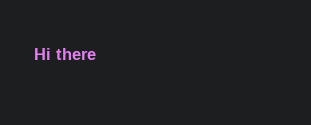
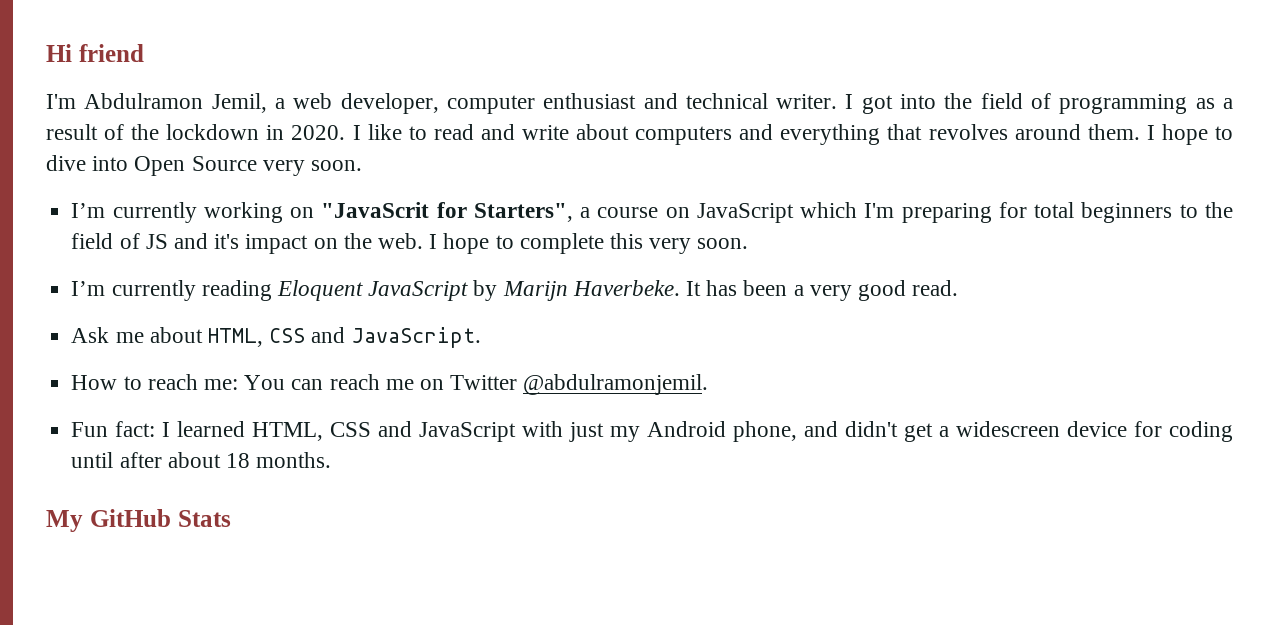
- Hi there
+ Hi friend
+ I'm Abdulramon Jemil, a web developer, computer enthusiast and technical writer. I got into the field of programming as a result of the lockdown in 2020. I like to read and write about computers and everything that revolves around them. I hope to dive into Open Source very soon.
+ I’m currently working on "JavaScrit for Starters", a course on JavaScript which I'm preparing for total beginners to the field of JS and it's impact on the web. I hope to complete this very soon.
+ I’m currently reading Eloquent JavaScript by Marijn Haverbeke. It has been a very good read.
+ Ask me about HTML, CSS and JavaScript.
+ How to reach me: You can reach me on Twitter @abdulramonjemil.
+ Fun fact: I learned HTML, CSS and JavaScript with just my Android phone, and didn't get a widescreen device for coding until after about 18 months.
+ My GitHub Stats

